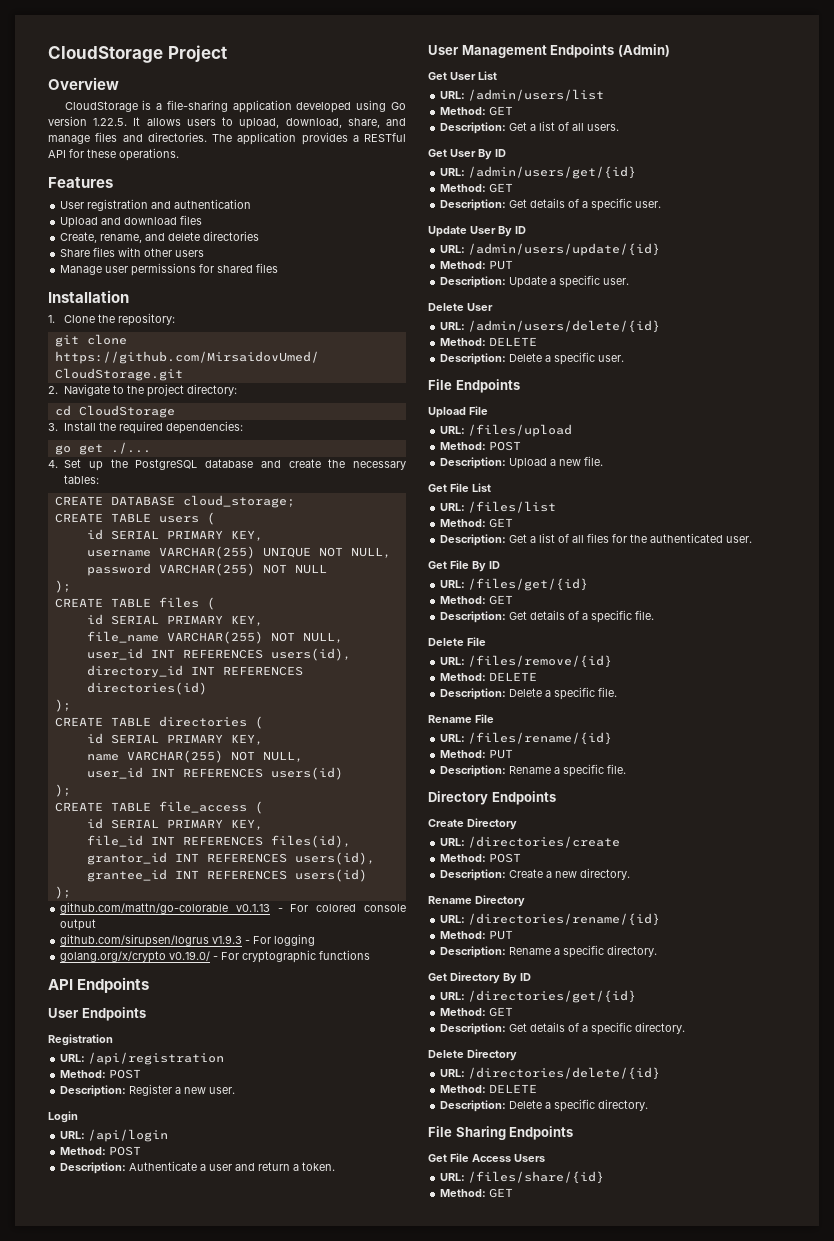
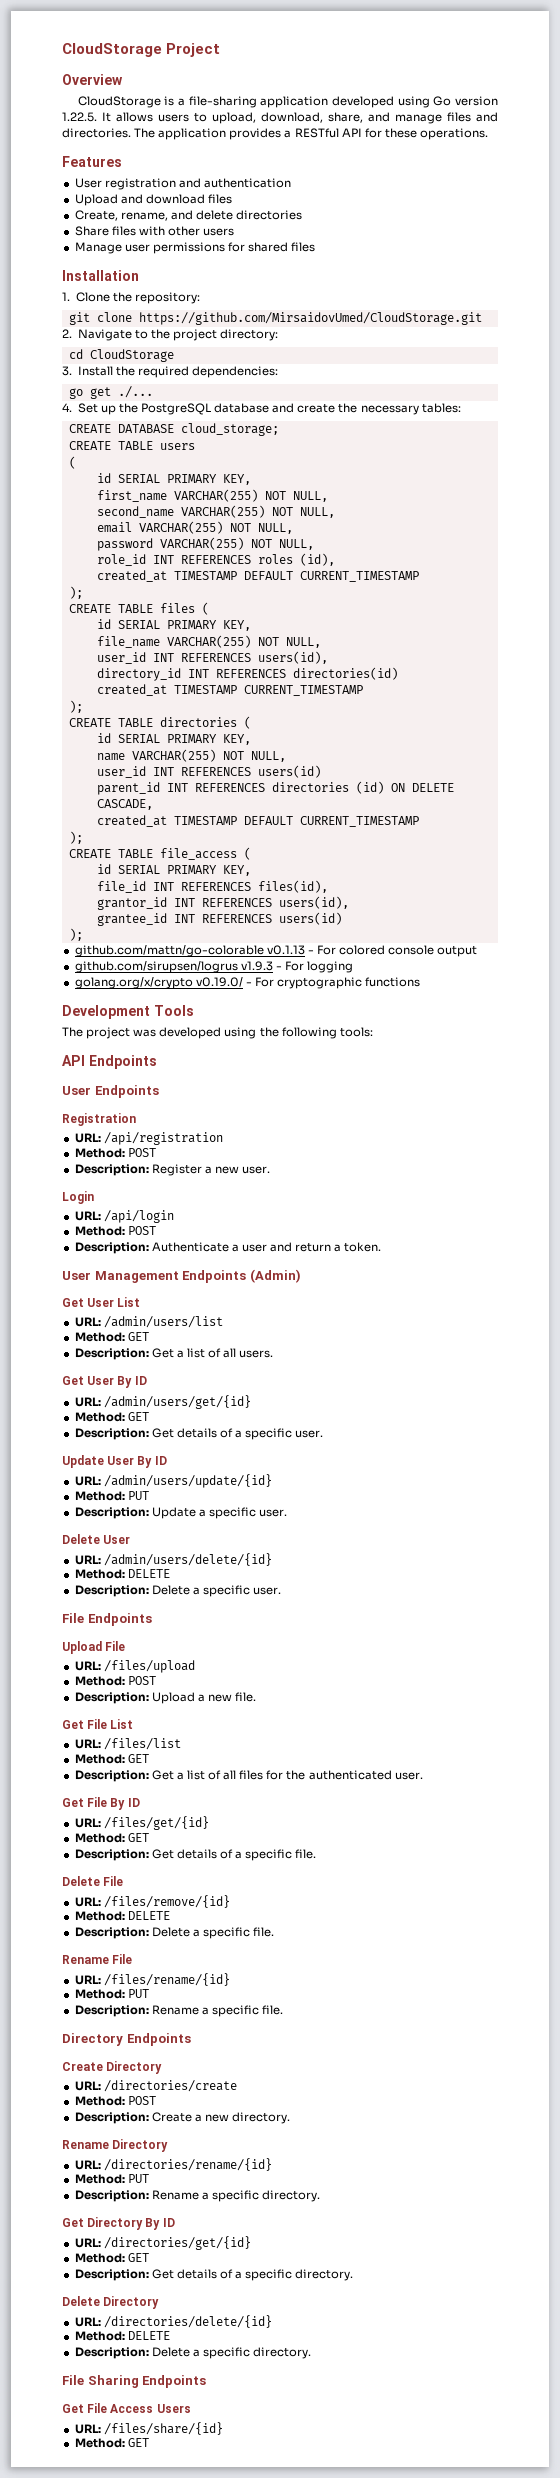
- CREATE TABLE users (
+ CREATE TABLE users
+ (
  id SERIAL PRIMARY KEY,
- username VARCHAR(255) UNIQUE NOT NULL,
+ first_name VARCHAR(255) NOT NULL,
+ second_name VARCHAR(255) NOT NULL,
+ email VARCHAR(255) NOT NULL,
- password VARCHAR(255) NOT NULL
+ password VARCHAR(255) NOT NULL,
+ role_id INT REFERENCES roles (id),
+ created_at TIMESTAMP DEFAULT CURRENT_TIMESTAMP
+ created_at TIMESTAMP CURRENT_TIMESTAMP
+ parent_id INT REFERENCES directories (id) ON DELETE CASCADE,
+ created_at TIMESTAMP DEFAULT CURRENT_TIMESTAMP
+ Development Tools
+ The project was developed using the following tools:

